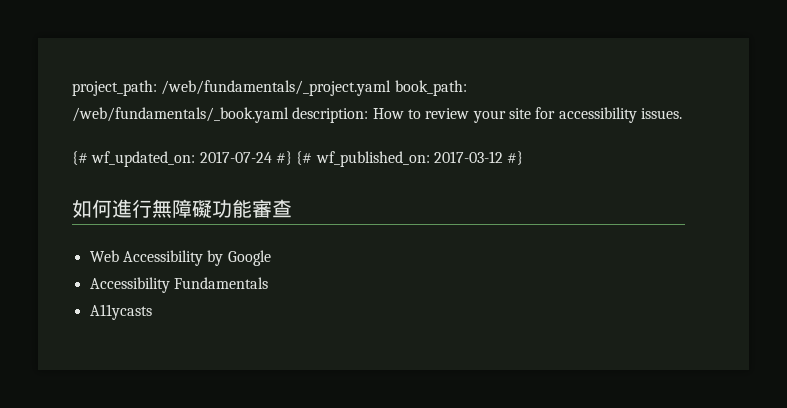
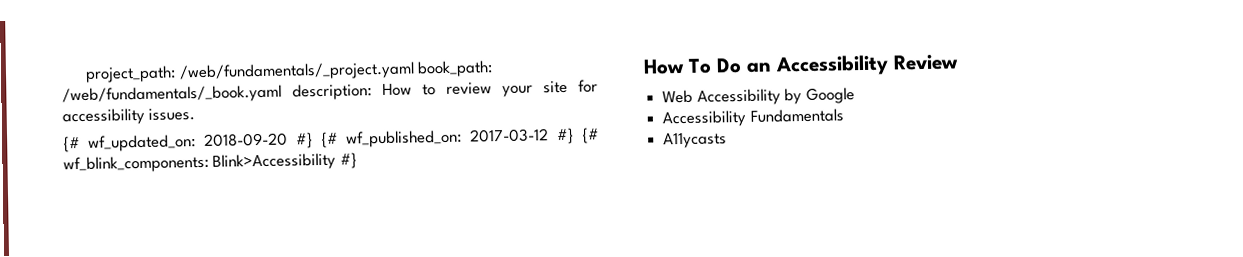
- {# wf_updated_on: 2017-07-24 #} {# wf_published_on: 2017-03-12 #}
- 如何進行無障礙功能審查
+ {# wf_updated_on: 2018-09-20 #} {# wf_published_on: 2017-03-12 #} {# wf_blink_components: Blink>Accessibility #}
+ How To Do an Accessibility Review

